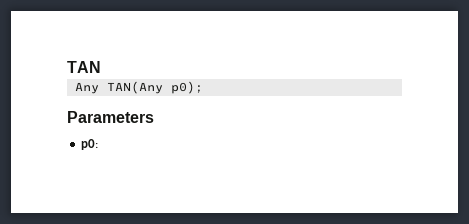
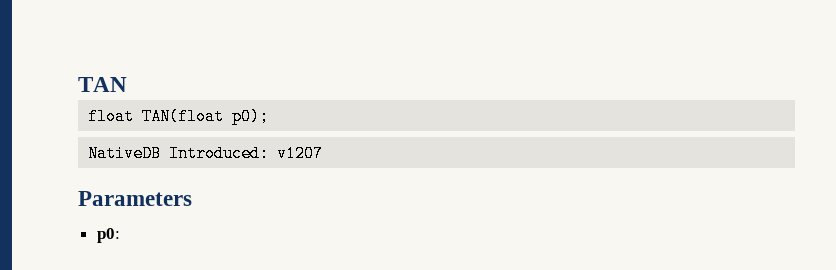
- Any TAN(Any p0);
+ float TAN(float p0);
+ NativeDB Introduced: v1207

